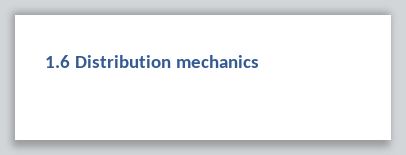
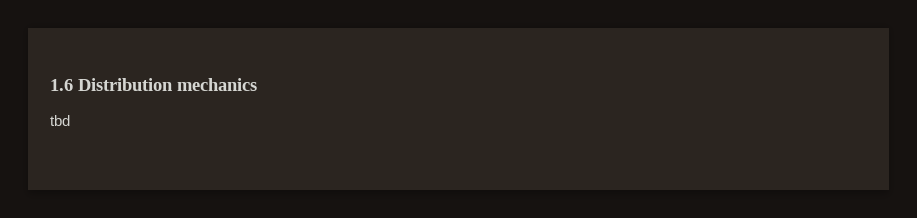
+ tbd

